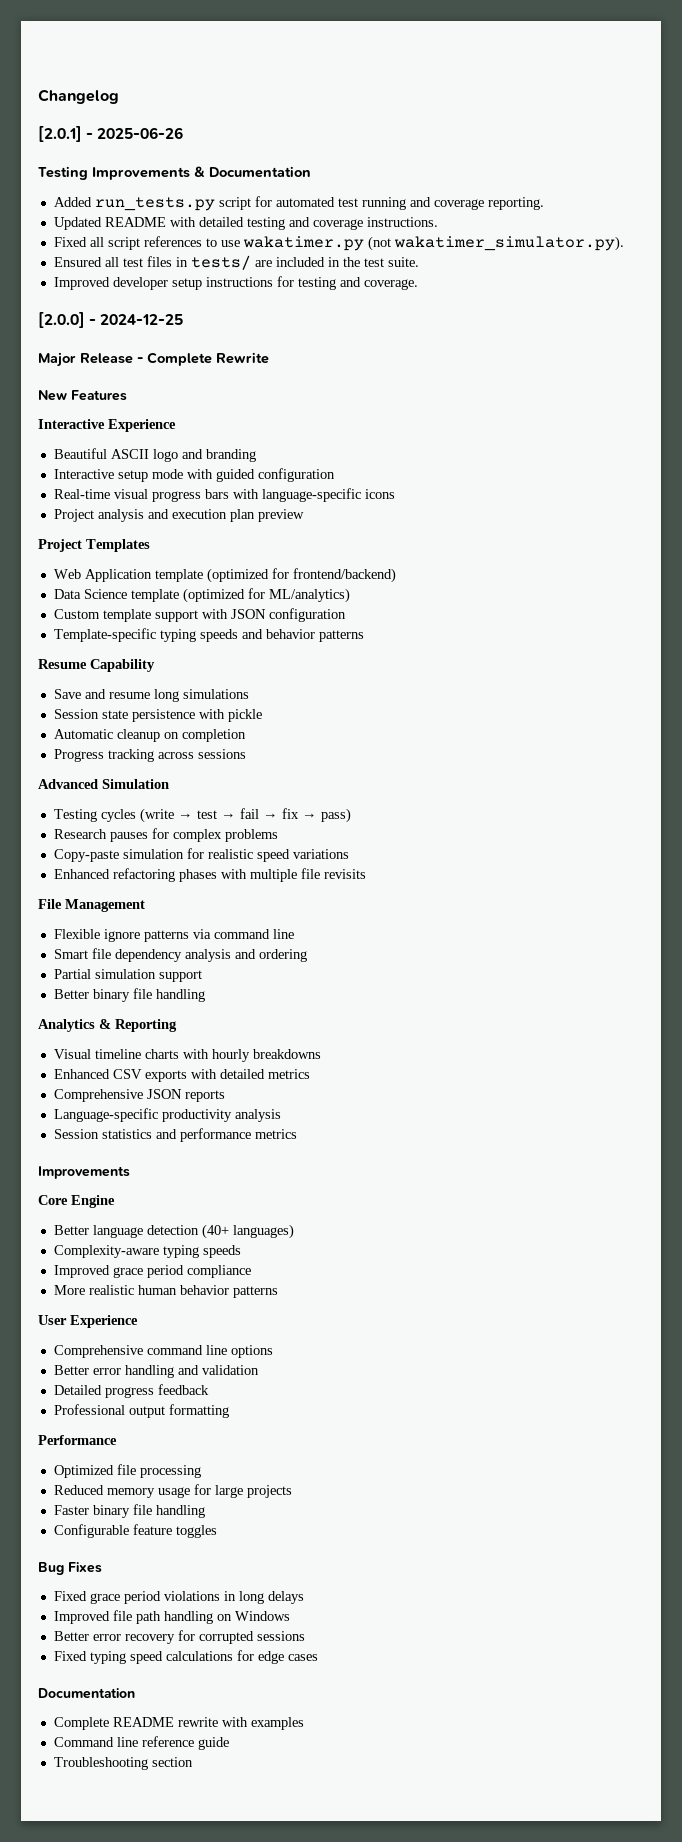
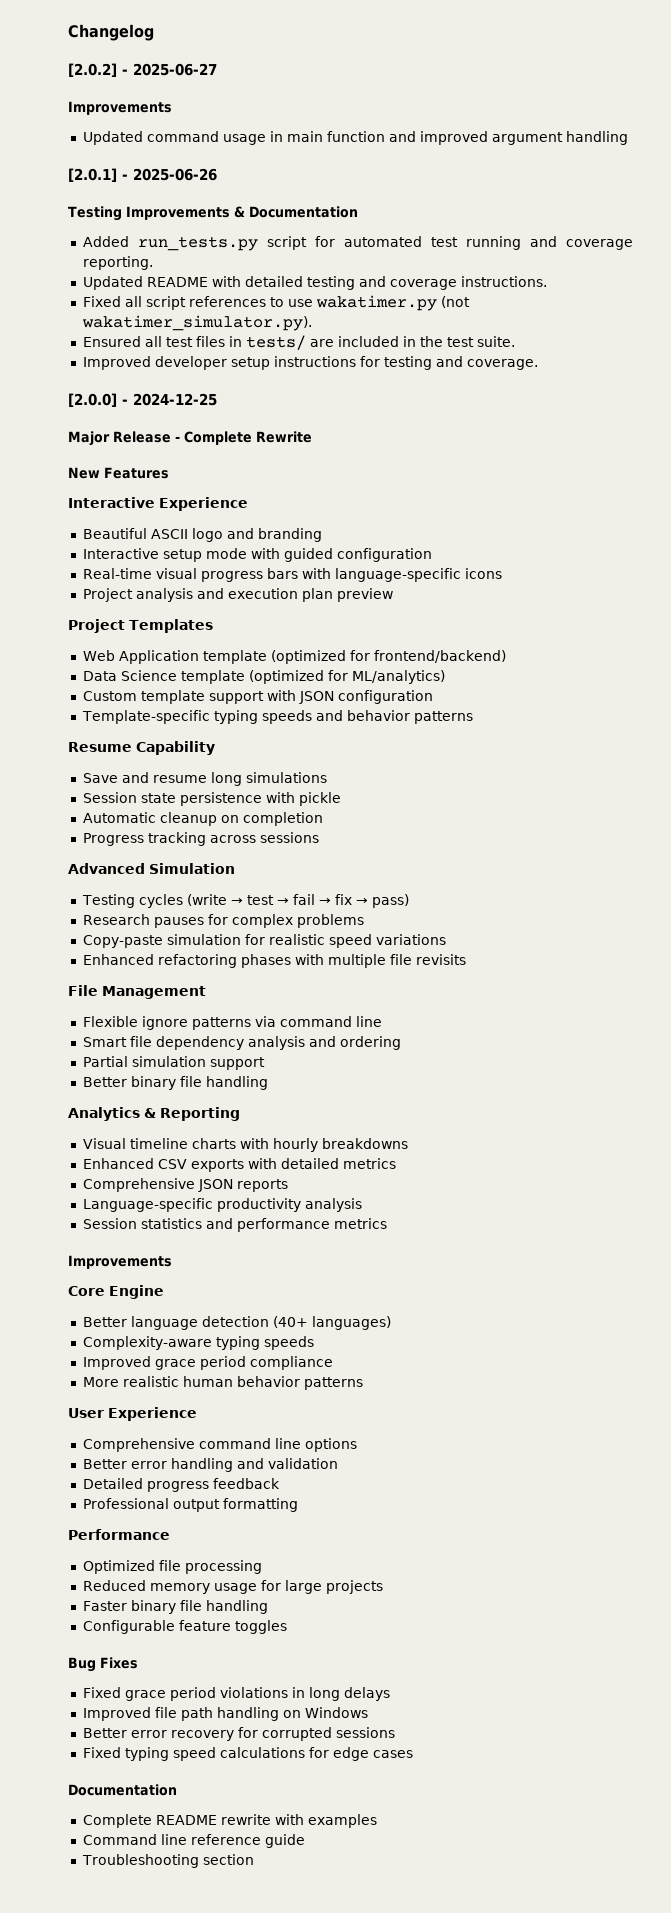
+ [2.0.2] - 2025-06-27
+ Improvements
+ Updated command usage in main function and improved argument handling

